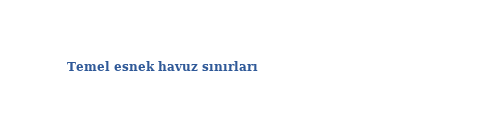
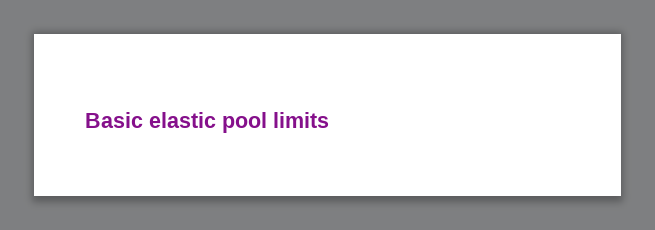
- Temel esnek havuz sınırları
+ Basic elastic pool limits

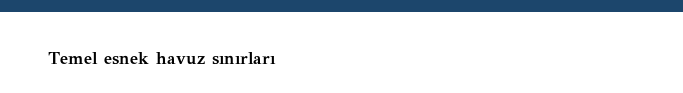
- Basic elastic pool limits
+ Temel esnek havuz sınırları

